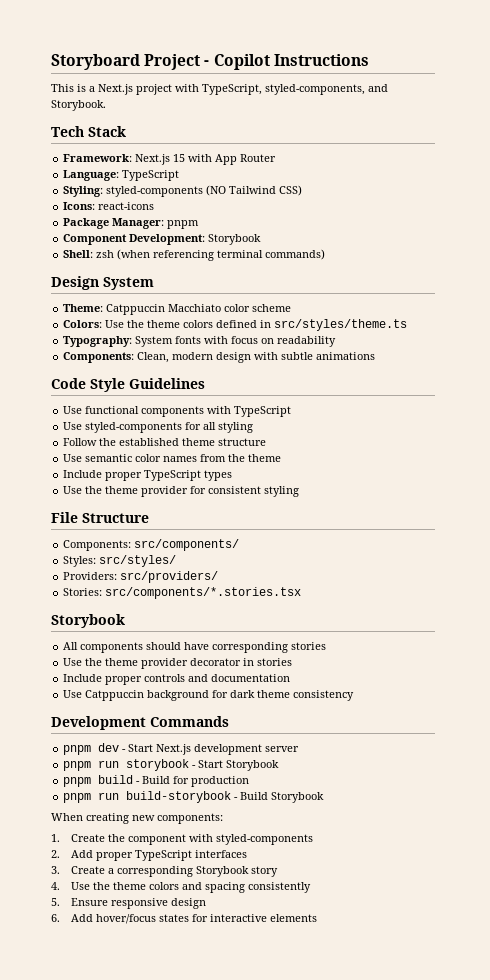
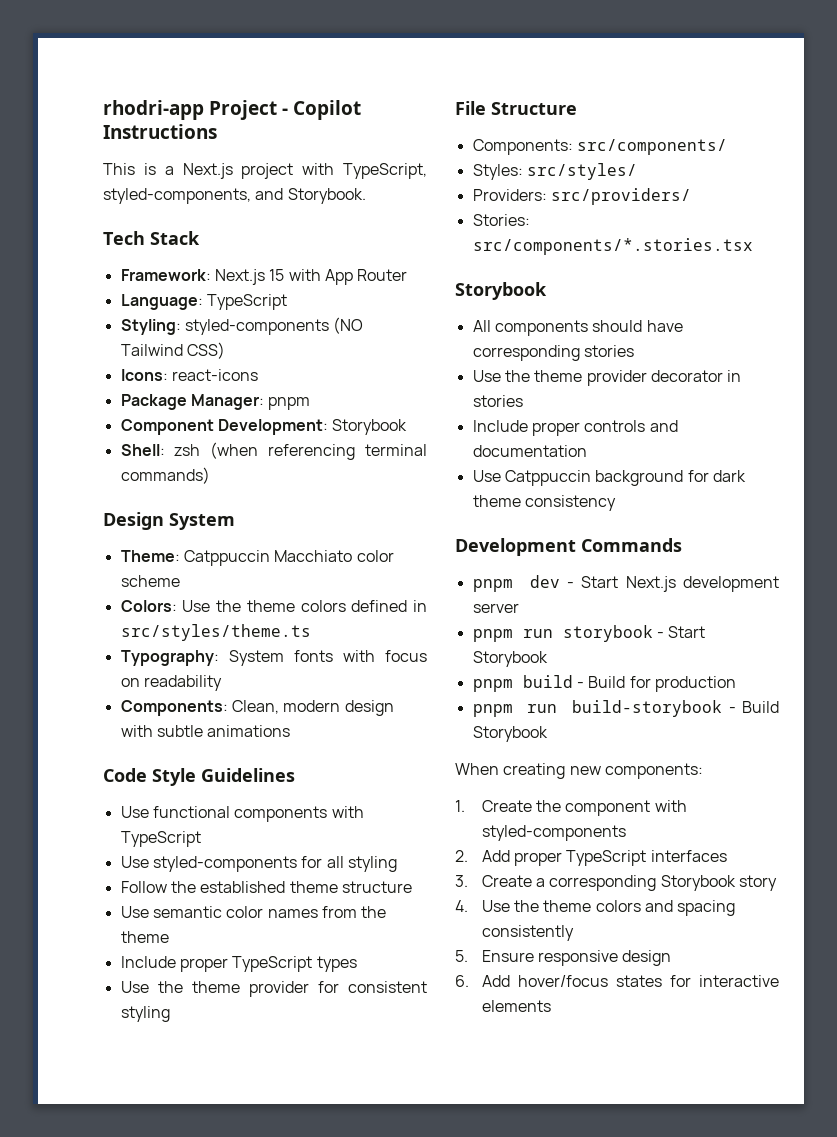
- Storyboard Project - Copilot Instructions
+ rhodri-app Project - Copilot Instructions

